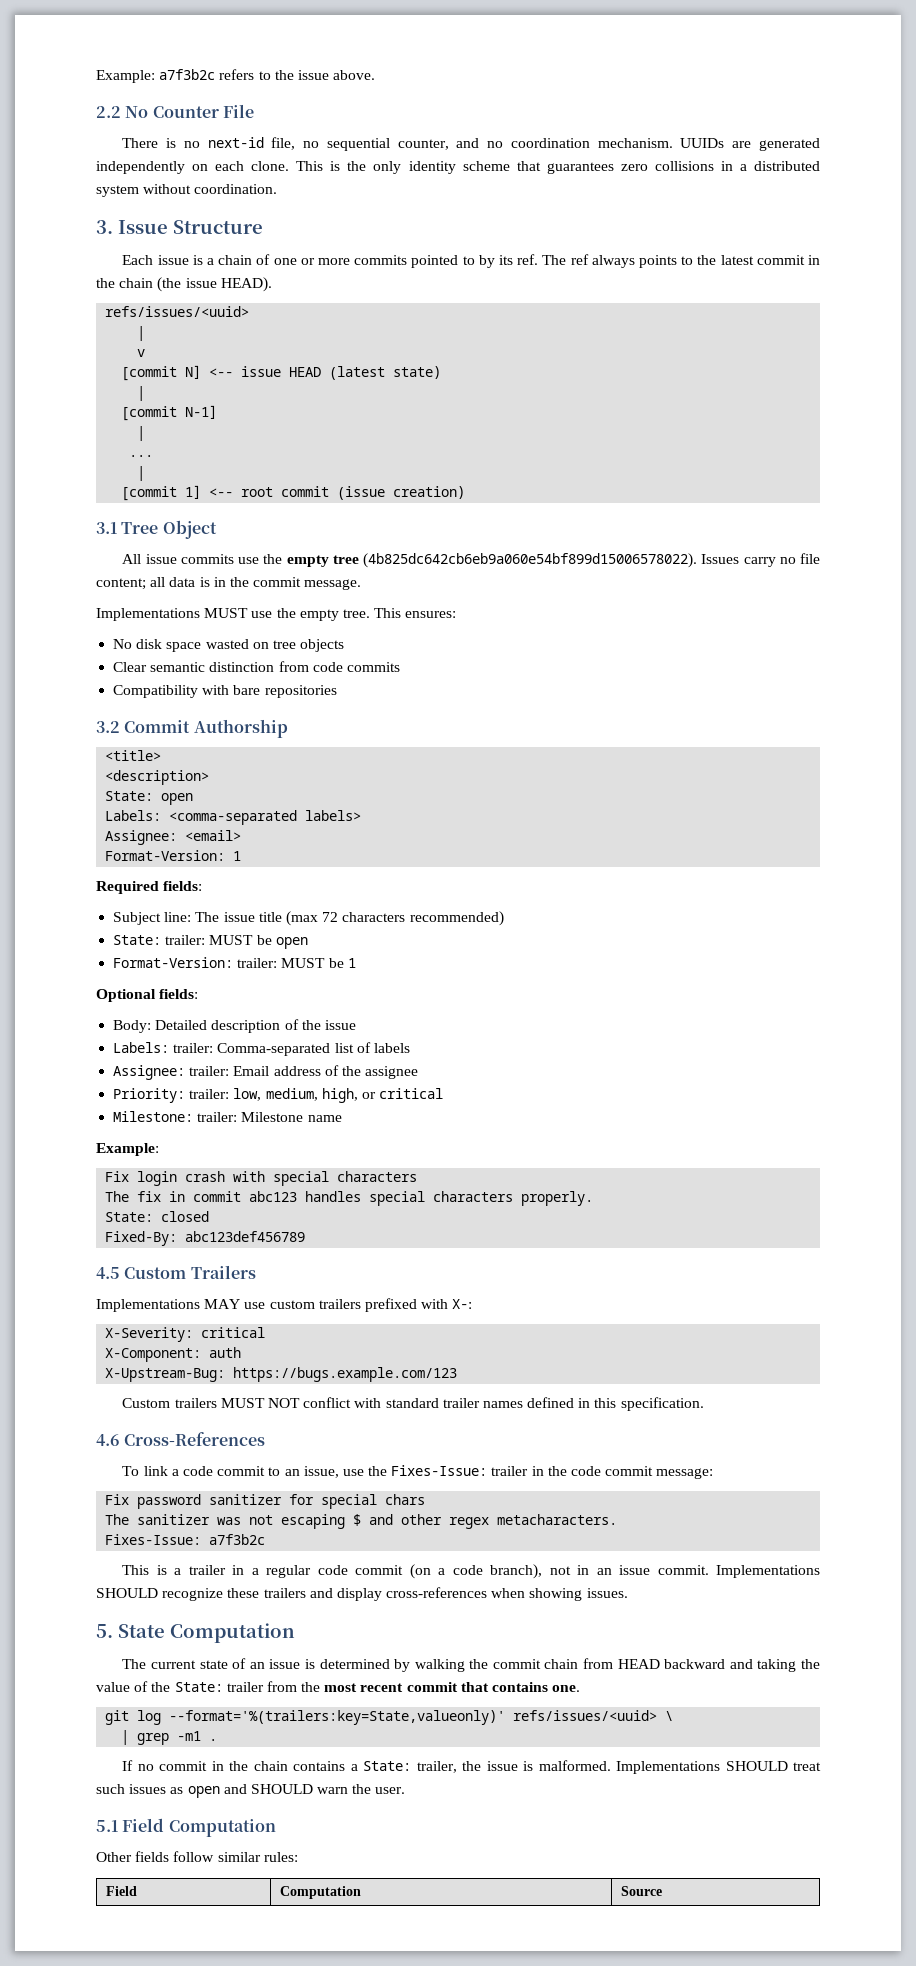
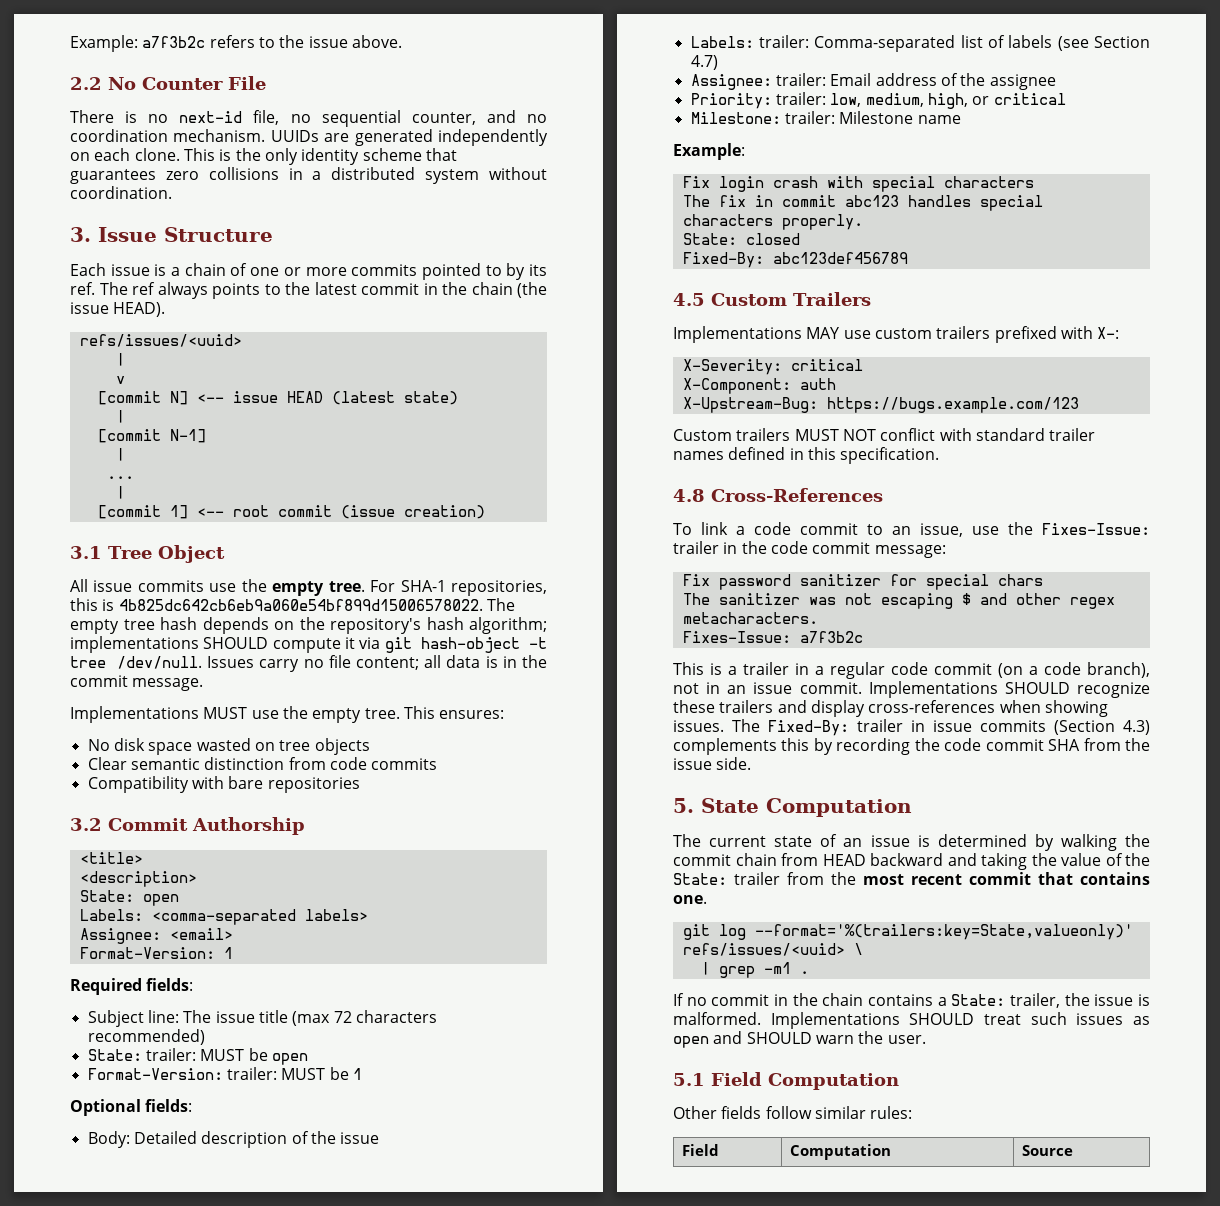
- All issue commits use the empty tree (4b825dc642cb6eb9a060e54bf899d15006578022).
+ All issue commits use the empty tree. For SHA-1 repositories, this is 4b825dc642cb6eb9a060e54bf899d15006578022. The empty tree hash depends on the repository's hash algorithm; implementations SHOULD compute it via git hash-object -t tree /dev/null.
- Labels: trailer: Comma-separated list of labels
+ Labels: trailer: Comma-separated list of labels (see Section 4.7)
- 4.6 Cross-References
+ 4.8 Cross-References
+ The Fixed-By: trailer in issue commits (Section 4.3) complements this by recording the code commit SHA from the issue side.

